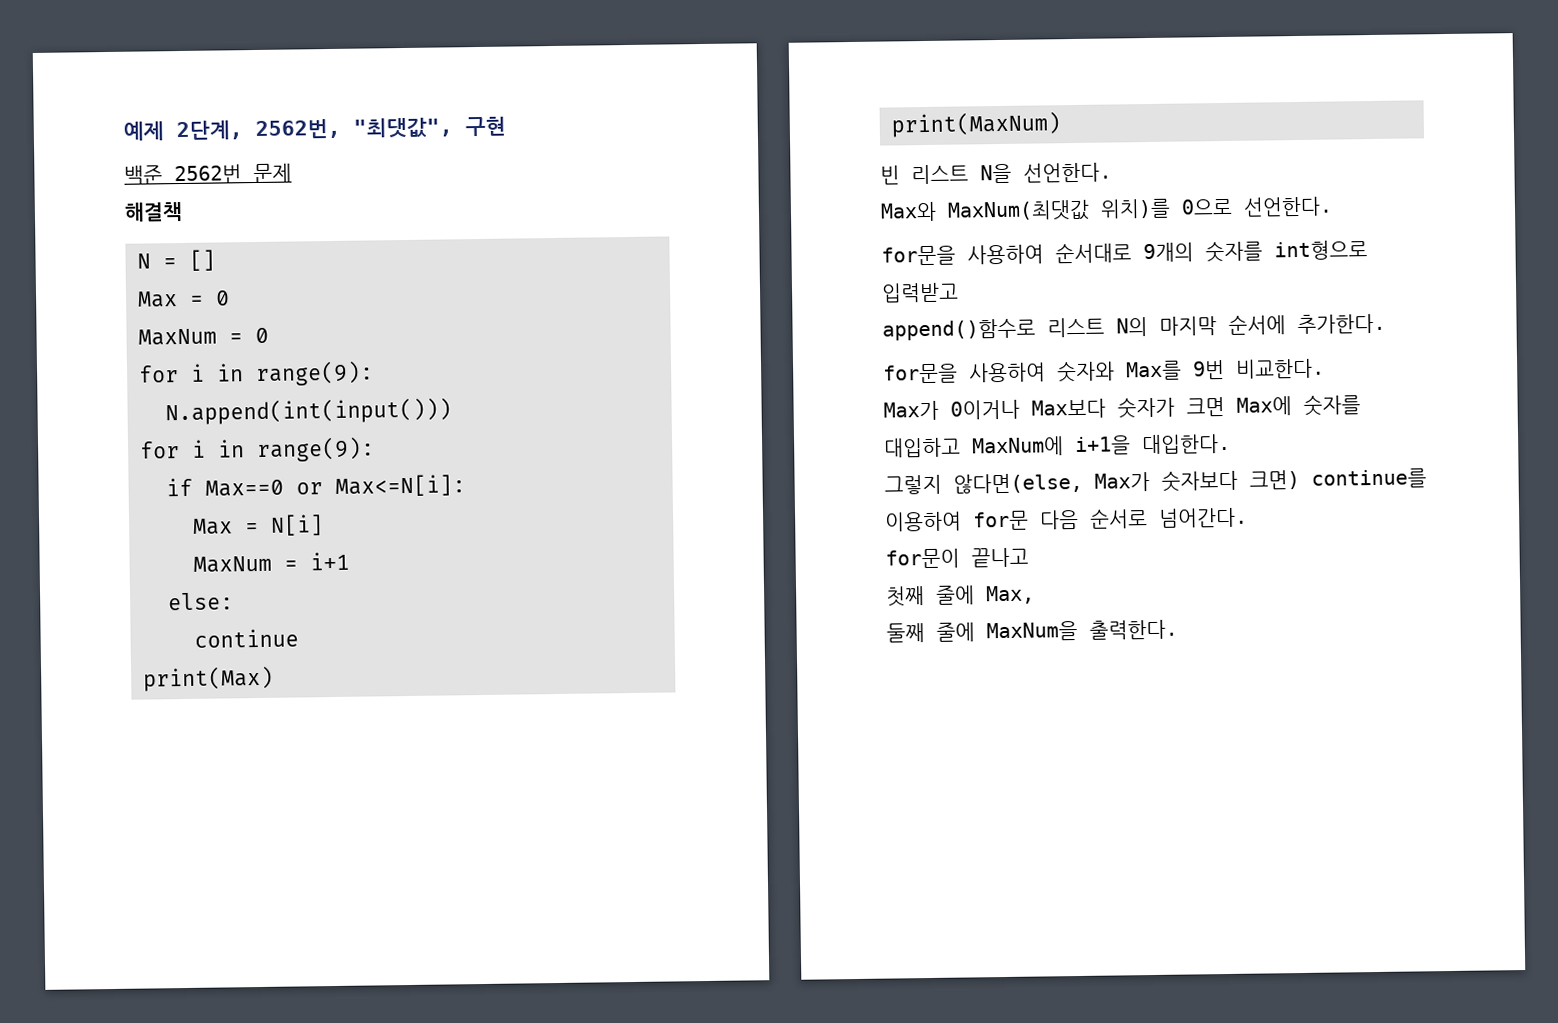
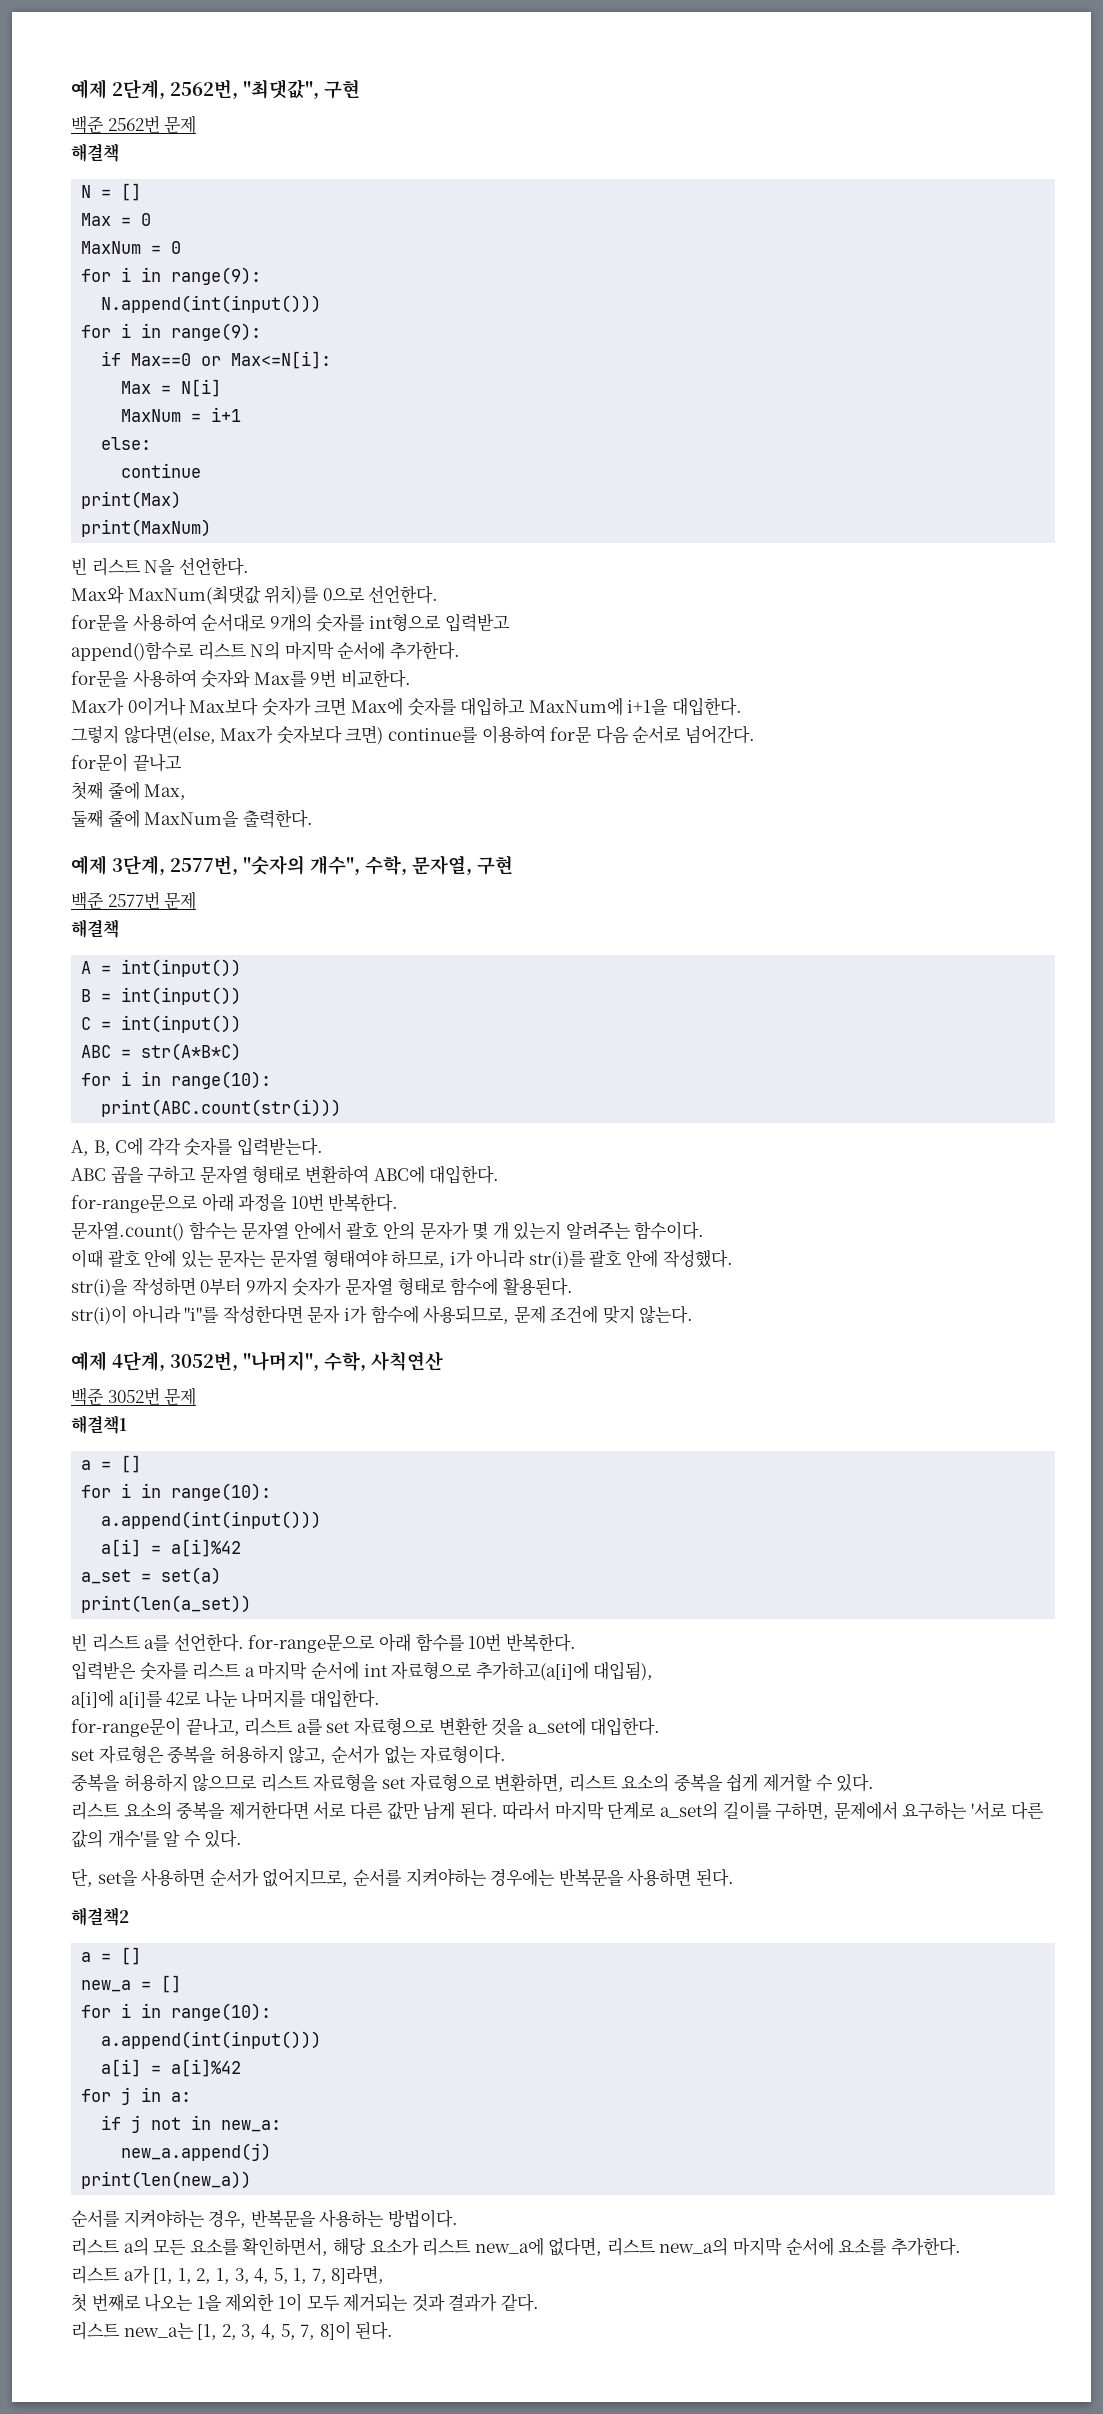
+ 예제 3단계, 2577번, "숫자의 개수", 수학, 문자열, 구현
+ 백준 2577번 문제
+ 해결책
+ A = int(input())
+ B = int(input())
+ C = int(input())
+ ABC = str(A*B*C)
+ for i in range(10):
+ print(ABC.count(str(i)))
+ A, B, C에 각각 숫자를 입력받는다.
+ ABC 곱을 구하고 문자열 형태로 변환하여 ABC에 대입한다.
+ for-range문으로 아래 과정을 10번 반복한다.
+ 문자열.count() 함수는 문자열 안에서 괄호 안의 문자가 몇 개 있는지 알려주는 함수이다.
+ 이때 괄호 안에 있는 문자는 문자열 형태여야 하므로, i가 아니라 str(i)를 괄호 안에 작성했다.
+ str(i)을 작성하면 0부터 9까지 숫자가 문자열 형태로 함수에 활용된다.
+ str(i)이 아니라 "i"를 작성한다면 문자 i가 함수에 사용되므로, 문제 조건에 맞지 않는다.
+ 예제 4단계, 3052번, "나머지", 수학, 사칙연산
+ 백준 3052번 문제
+ 해결책1
+ a = []
+ for i in range(10):
+ a.append(int(input()))
+ a[i] = a[i]%42
+ a_set = set(a)
+ print(len(a_set))
+ 빈 리스트 a를 선언한다. for-range문으로 아래 함수를 10번 반복한다.
+ 입력받은 숫자를 리스트 a 마지막 순서에 int 자료형으로 추가하고(a[i]에 대입됨),
+ a[i]에 a[i]를 42로 나눈 나머지를 대입한다.
+ for-range문이 끝나고, 리스트 a를 set 자료형으로 변환한 것을 a_set에 대입한다.
+ set 자료형은 중복을 허용하지 않고, 순서가 없는 자료형이다.
+ 중복을 허용하지 않으므로 리스트 자료형을 set 자료형으로 변환하면, 리스트 요소의 중복을 쉽게 제거할 수 있다.
+ 리스트 요소의 중복을 제거한다면 서로 다른 값만 남게 된다. 따라서 마지막 단계로 a_set의 길이를 구하면, 문제에서 요구하는 '서로 다른 값의 개수'를 알 수 있다.
+ 단, set을 사용하면 순서가 없어지므로, 순서를 지켜야하는 경우에는 반복문을 사용하면 된다.
+ 해결책2
+ a = []
+ new_a = []
+ for i in range(10):
+ a.append(int(input()))
+ a[i] = a[i]%42
+ for j in a:
+ if j not in new_a:
+ new_a.append(j)
+ print(len(new_a))
+ 순서를 지켜야하는 경우, 반복문을 사용하는 방법이다.
+ 리스트 a의 모든 요소를 확인하면서, 해당 요소가 리스트 new_a에 없다면, 리스트 new_a의 마지막 순서에 요소를 추가한다.
+ 리스트 a가 [1, 1, 2, 1, 3, 4, 5, 1, 7, 8]라면,
+ 첫 번째로 나오는 1을 제외한 1이 모두 제거되는 것과 결과가 같다.
+ 리스트 new_a는 [1, 2, 3, 4, 5, 7, 8]이 된다.

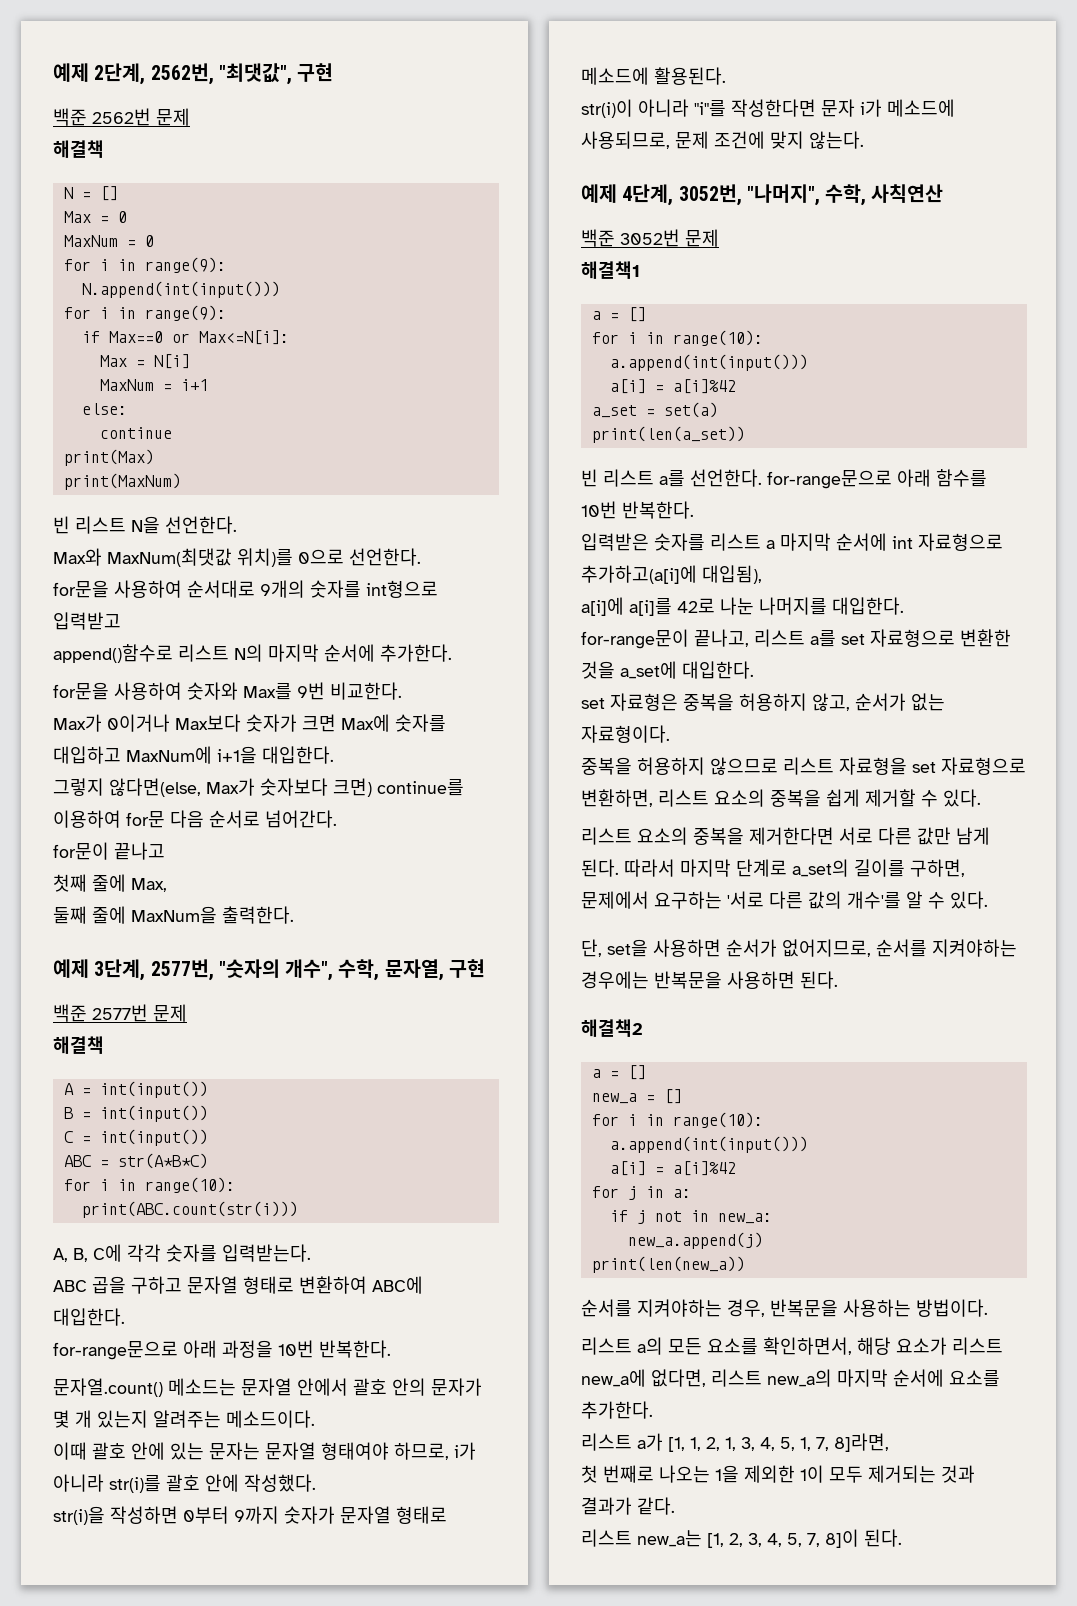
- 문자열.count() 함수는 문자열 안에서 괄호 안의 문자가 몇 개 있는지 알려주는 함수이다.
+ 문자열.count() 메소드는 문자열 안에서 괄호 안의 문자가 몇 개 있는지 알려주는 메소드이다.
- str(i)을 작성하면 0부터 9까지 숫자가 문자열 형태로 함수에 활용된다.
+ str(i)을 작성하면 0부터 9까지 숫자가 문자열 형태로 메소드에 활용된다.
- str(i)이 아니라 "i"를 작성한다면 문자 i가 함수에 사용되므로, 문제 조건에 맞지 않는다.
+ str(i)이 아니라 "i"를 작성한다면 문자 i가 메소드에 사용되므로, 문제 조건에 맞지 않는다.

